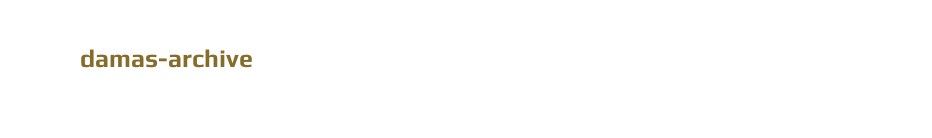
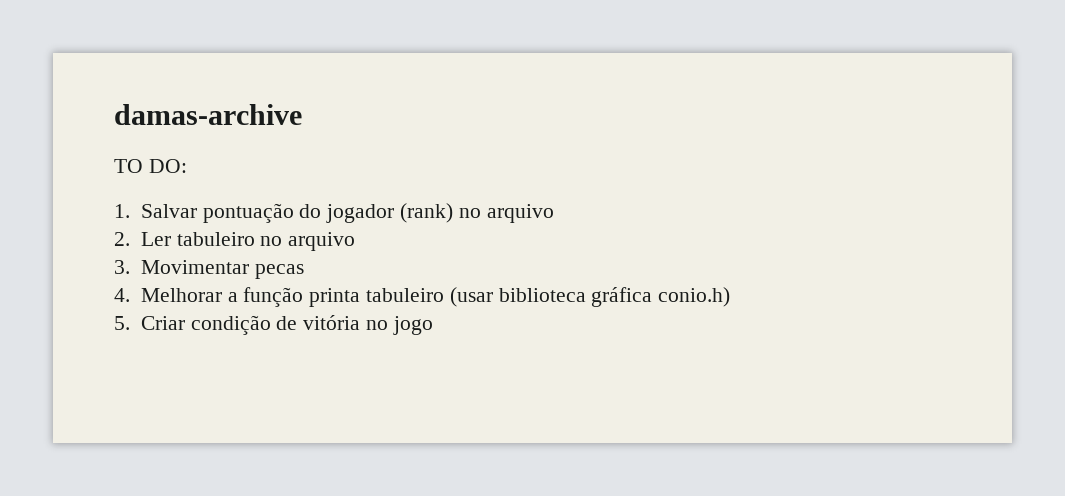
+ TO DO:
+ 1. Salvar pontuação do jogador (rank) no arquivo
+ 2. Ler tabuleiro no arquivo
+ 3. Movimentar pecas
+ 4. Melhorar a função printa tabuleiro (usar biblioteca gráfica conio.h)
+ 5. Criar condição de vitória no jogo

